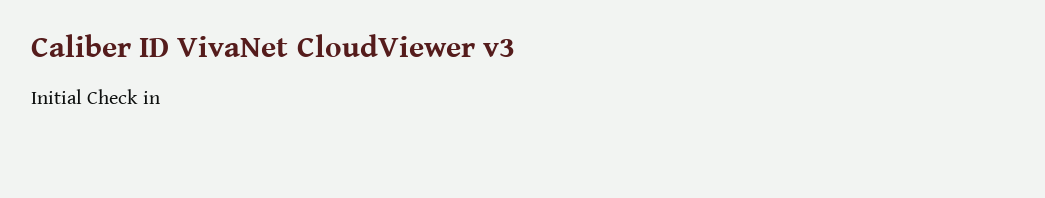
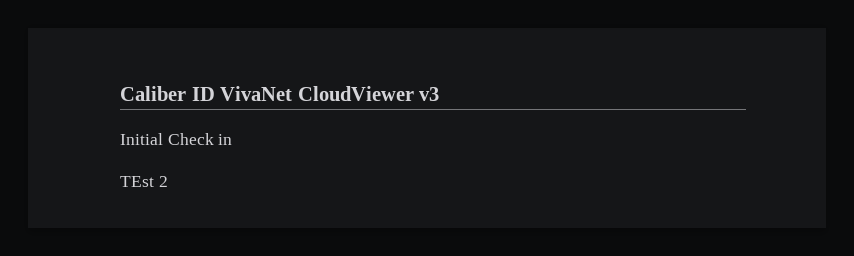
+ TEst 2

